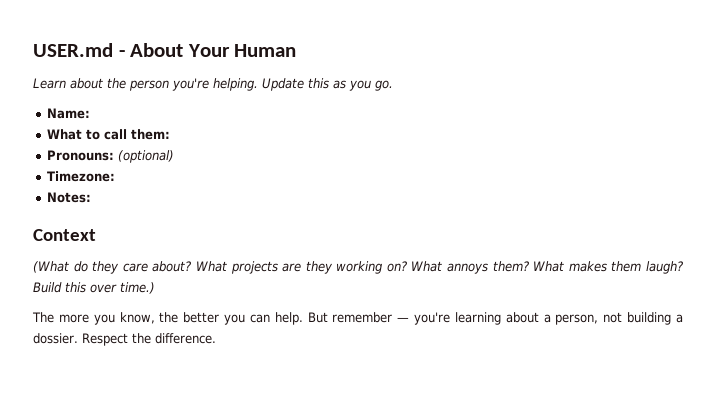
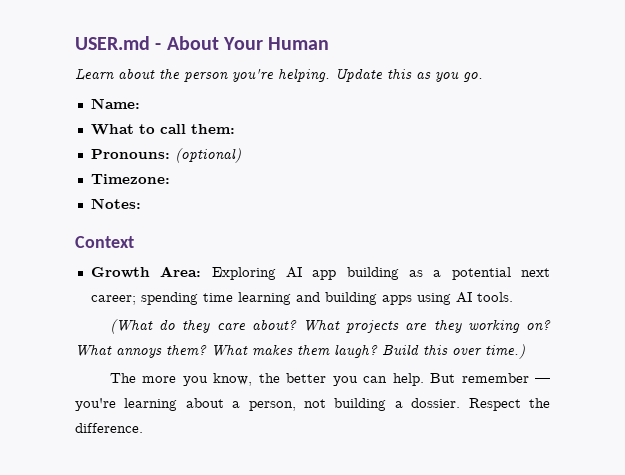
+ Growth Area: Exploring AI app building as a potential next career; spending time learning and building apps using AI tools.

